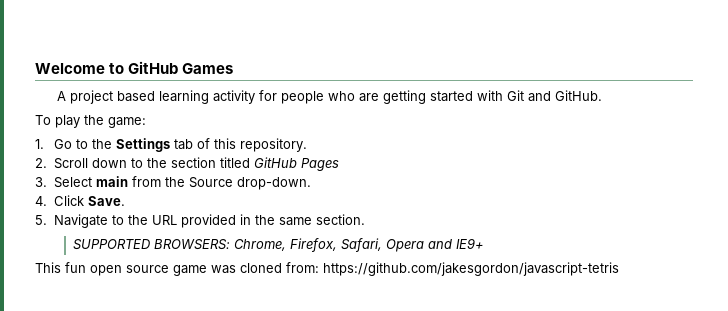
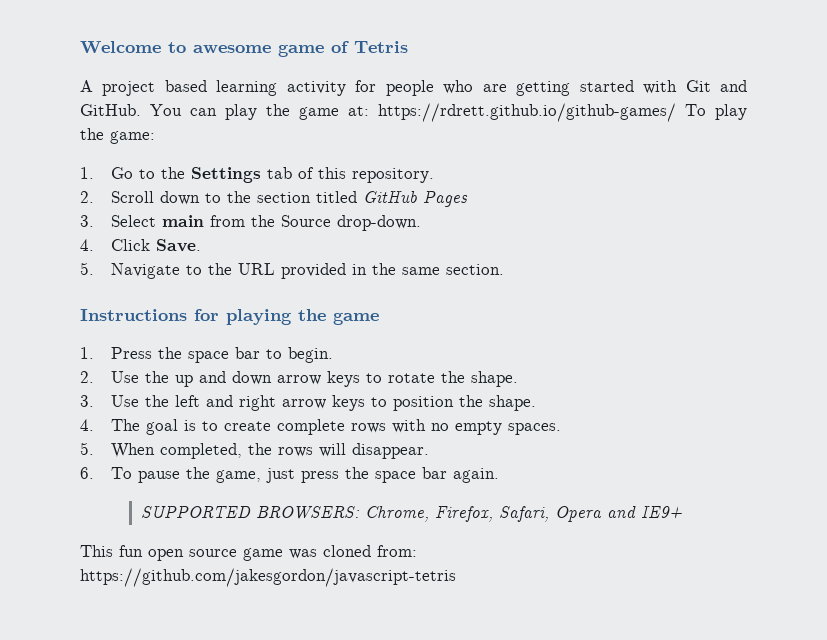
- Welcome to GitHub Games
+ Welcome to awesome game of Tetris
- A project based learning activity for people who are getting started with Git and GitHub.
- To play the game:
+ A project based learning activity for people who are getting started with Git and GitHub. You can play the game at: https://rdrett.github.io/github-games/ To play the game:
+ Instructions for playing the game
+ 1. Press the space bar to begin.
+ 2. Use the up and down arrow keys to rotate the shape.
+ 3. Use the left and right arrow keys to position the shape.
+ 4. The goal is to create complete rows with no empty spaces.
+ 5. When completed, the rows will disappear.
+ 6. To pause the game, just press the space bar again.

